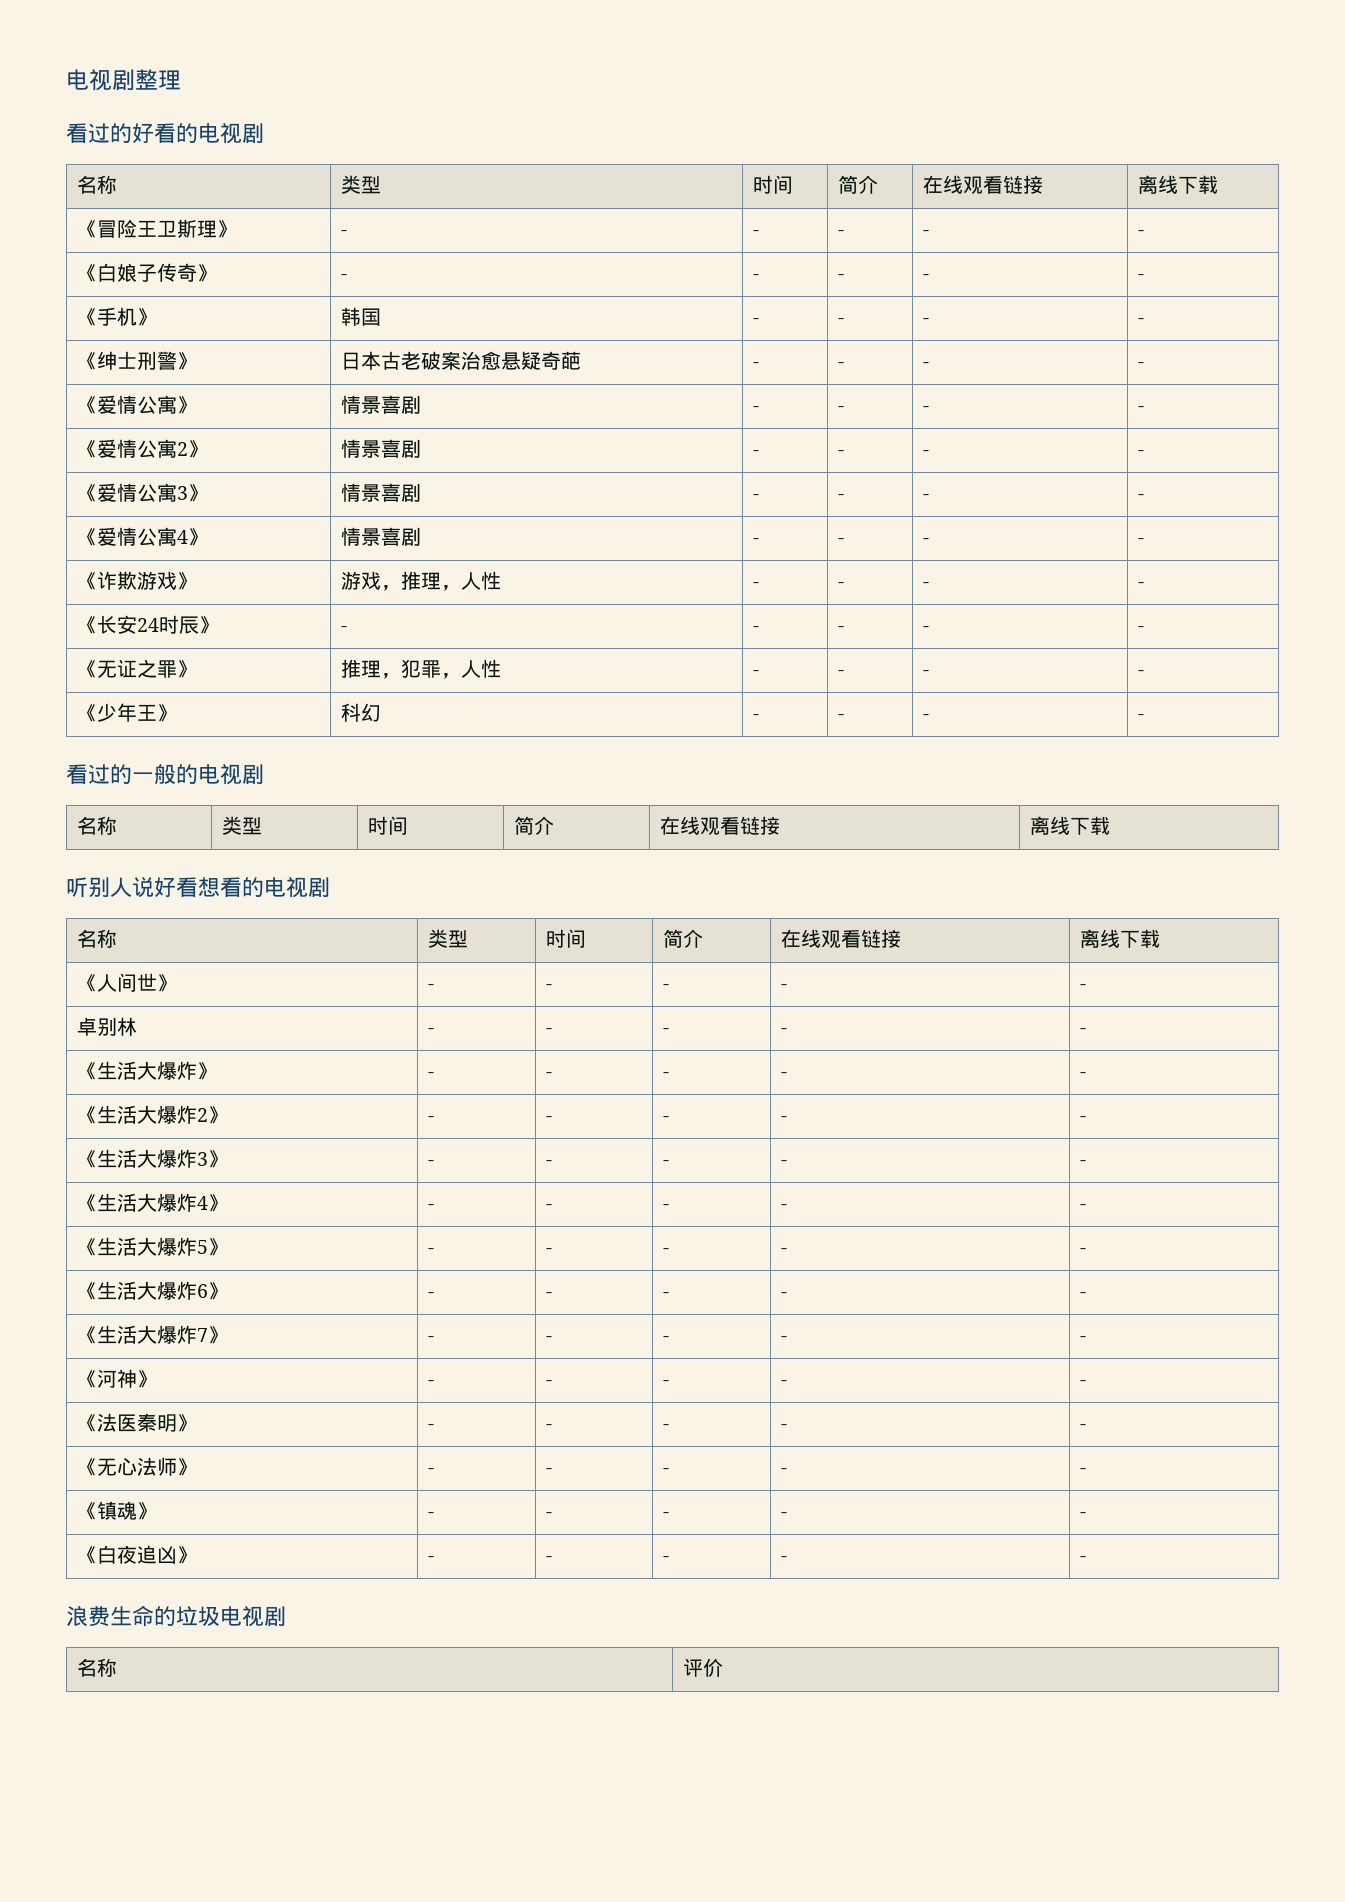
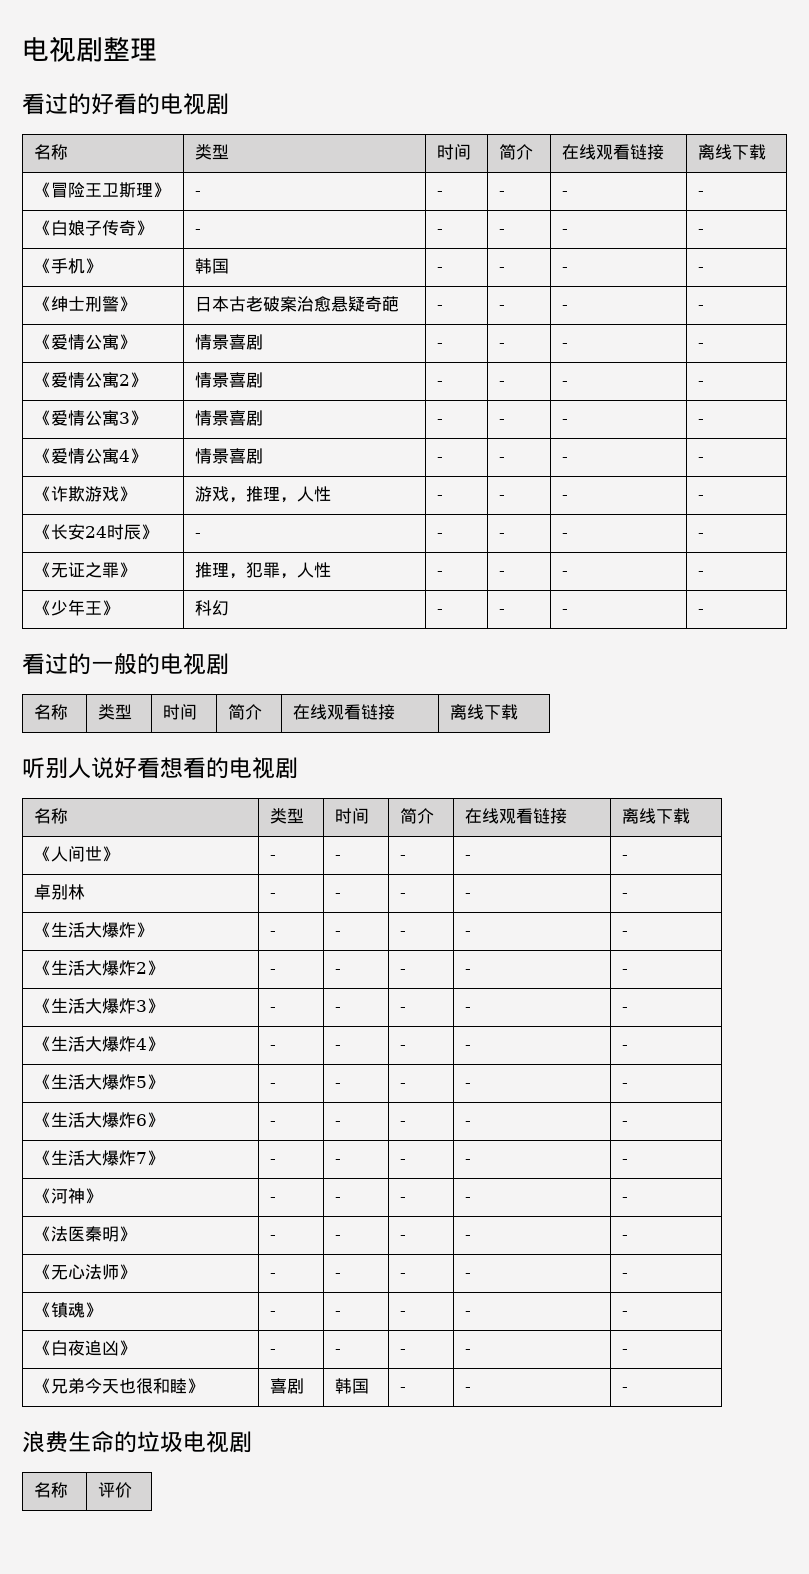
+ 《兄弟今天也很和睦》 | 喜剧 | 韩国 | - | - | -

